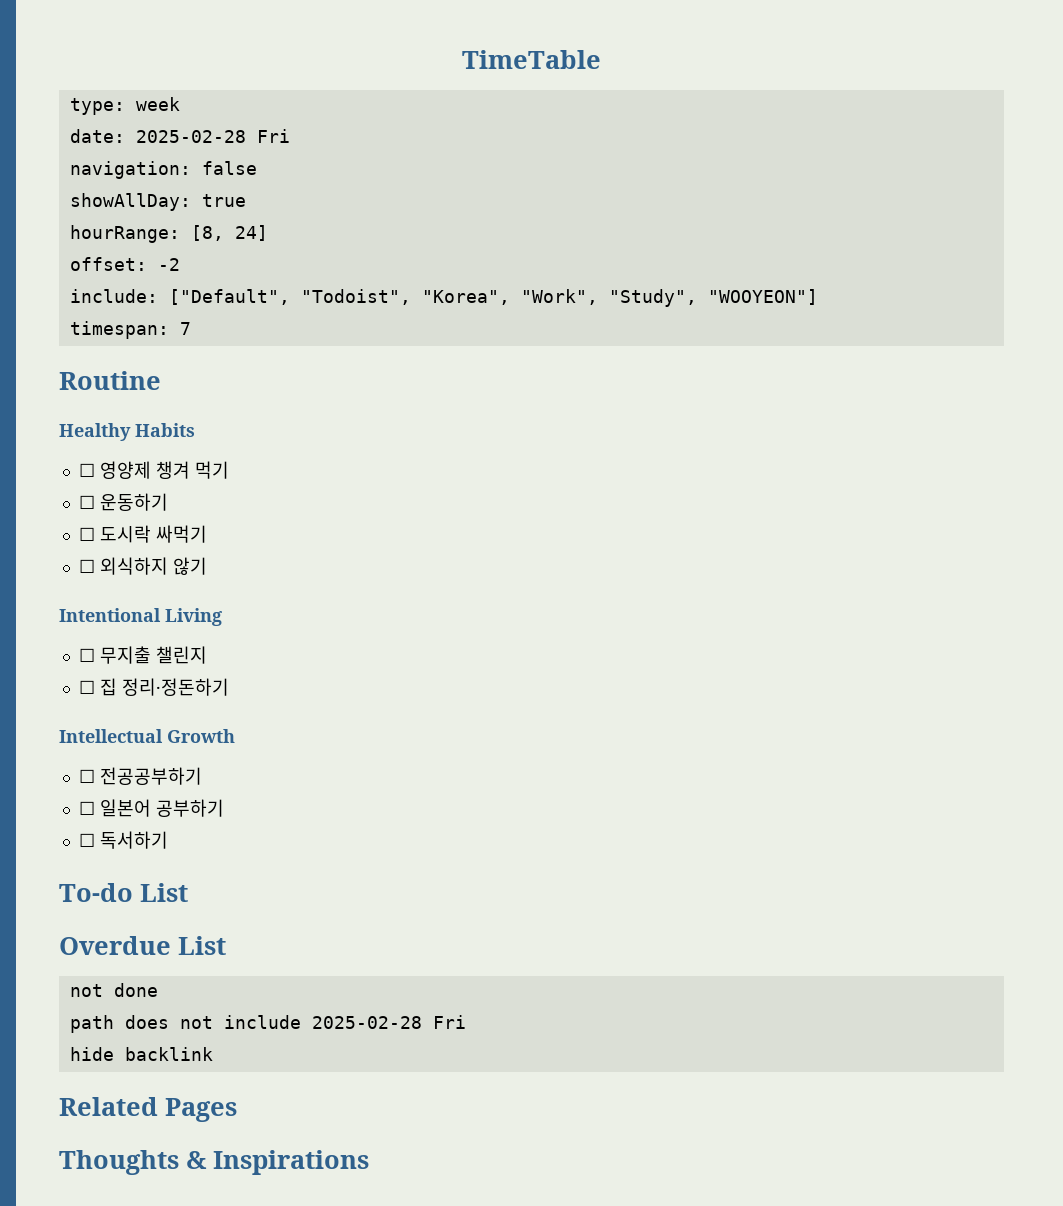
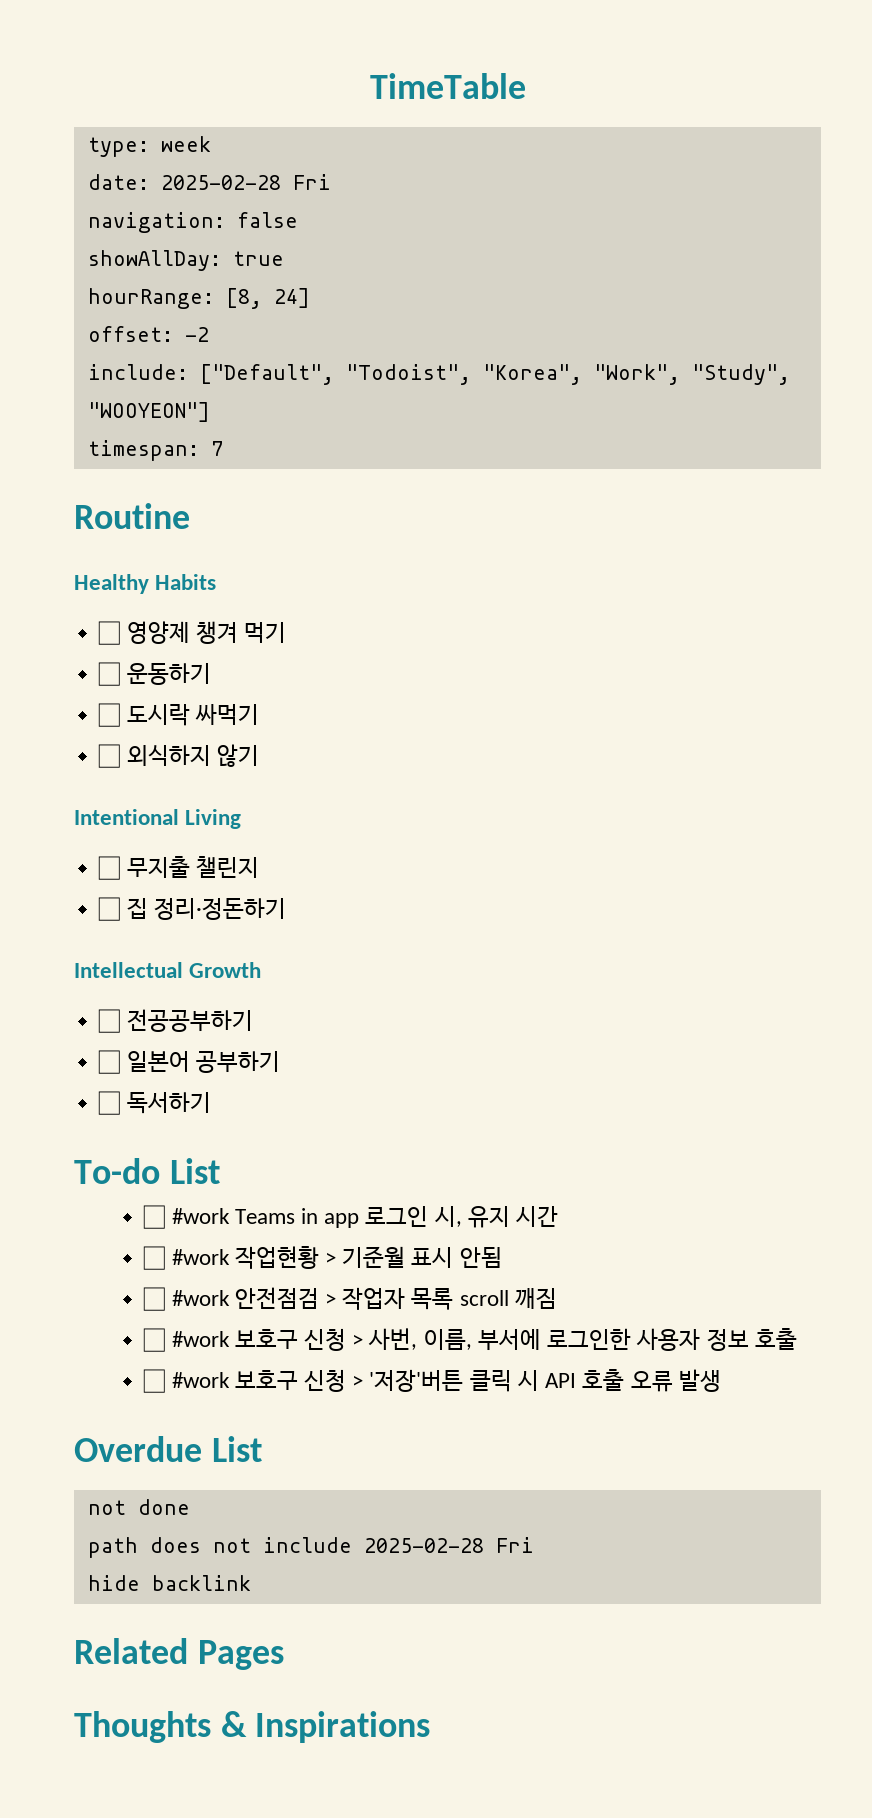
+ ☐ #work Teams in app 로그인 시, 유지 시간
+ ☐ #work 작업현황 > 기준월 표시 안됨
+ ☐ #work 안전점검 > 작업자 목록 scroll 깨짐
+ ☐ #work 보호구 신청 > 사번, 이름, 부서에 로그인한 사용자 정보 호출
+ ☐ #work 보호구 신청 > '저장'버튼 클릭 시 API 호출 오류 발생

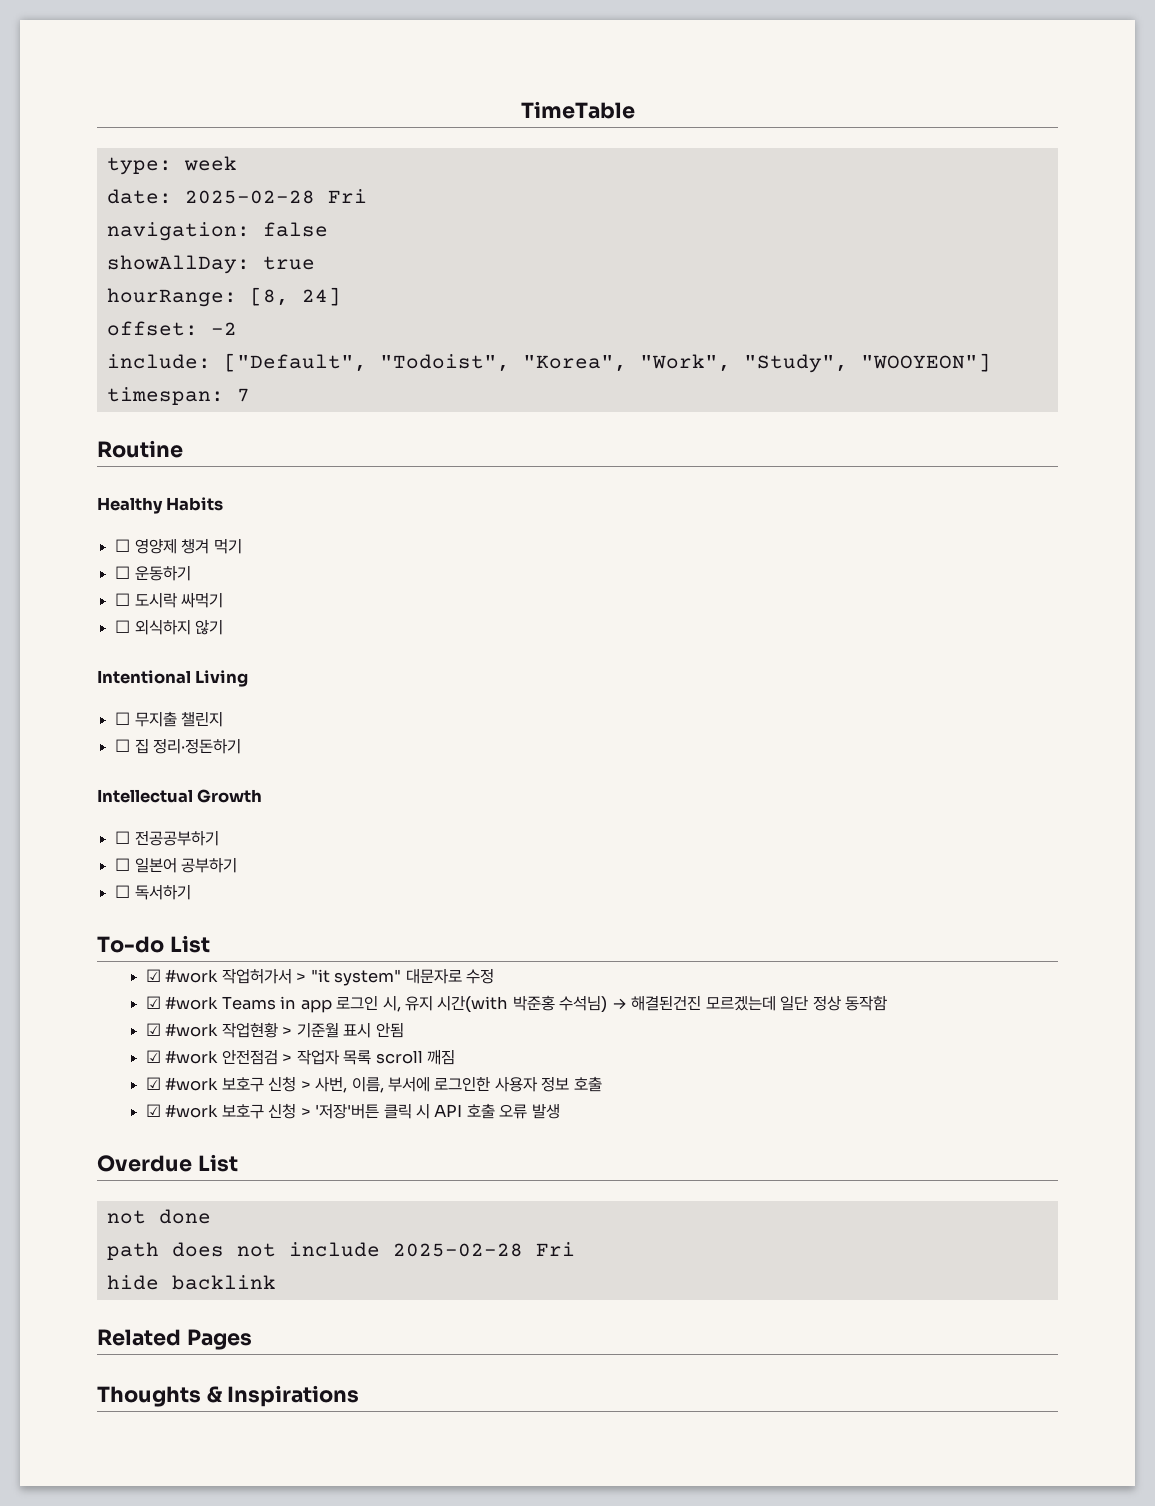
- ☐ #work Teams in app 로그인 시, 유지 시간
- ☐ #work 작업현황 > 기준월 표시 안됨
+ ☑ #work 작업허가서 > "it system" 대문자로 수정
+ ☑ #work Teams in app 로그인 시, 유지 시간(with 박준홍 수석님) → 해결된건진 모르겠는데 일단 정상 동작함
+ ☑ #work 작업현황 > 기준월 표시 안됨
- ☐ #work 안전점검 > 작업자 목록 scroll 깨짐
+ ☑ #work 안전점검 > 작업자 목록 scroll 깨짐
- ☐ #work 보호구 신청 > 사번, 이름, 부서에 로그인한 사용자 정보 호출
+ ☑ #work 보호구 신청 > 사번, 이름, 부서에 로그인한 사용자 정보 호출
- ☐ #work 보호구 신청 > '저장'버튼 클릭 시 API 호출 오류 발생
+ ☑ #work 보호구 신청 > '저장'버튼 클릭 시 API 호출 오류 발생

